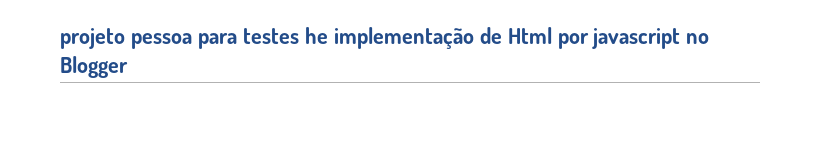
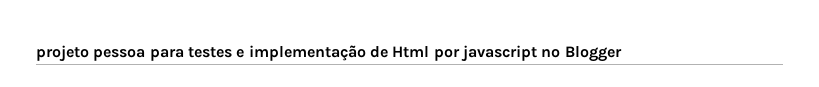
- projeto pessoa para testes he implementação de Html por javascript no Blogger
+ projeto pessoa para testes e implementação de Html por javascript no Blogger

